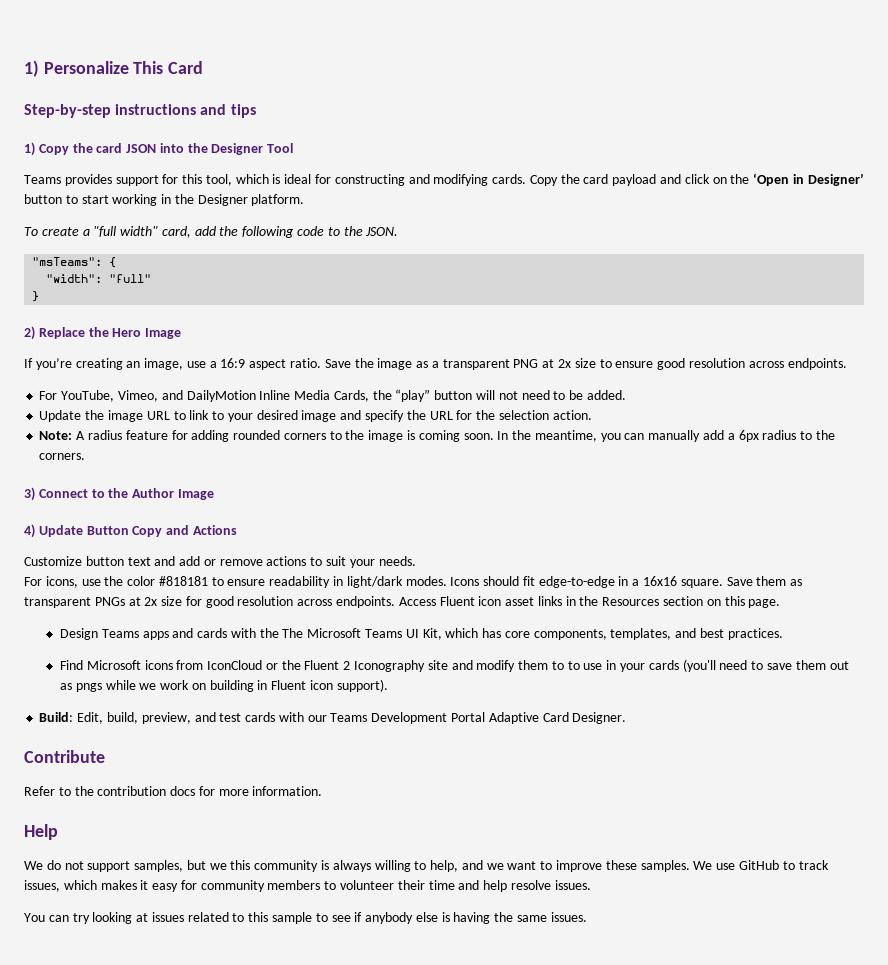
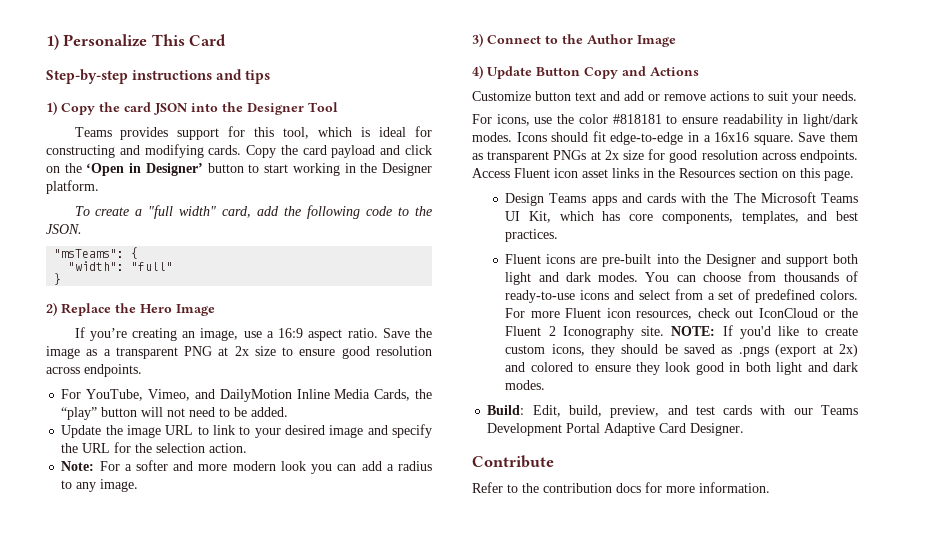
- Note: A radius feature for adding rounded corners to the image is coming soon. In the meantime, you can manually add a 6px radius to the corners.
+ Note: For a softer and more modern look you can add a radius to any image.
- Find Microsoft icons from IconCloud or the Fluent 2 Iconography site and modify them to to use in your cards (you'll need to save them out as pngs while we work on building in Fluent icon support).
+ Fluent icons are pre-built into the Designer and support both light and dark modes. You can choose from thousands of ready-to-use icons and select from a set of predefined colors. For more Fluent icon resources, check out IconCloud or the Fluent 2 Iconography site. NOTE: If you'd like to create custom icons, they should be saved as .pngs (export at 2x) and colored to ensure they look good in both light and dark modes.
- Help
- We do not support samples, but we this community is always willing to help, and we want to improve these samples. We use GitHub to track issues, which makes it easy for community members to volunteer their time and help resolve issues.
- You can try looking at issues related to this sample to see if anybody else is having the same issues.

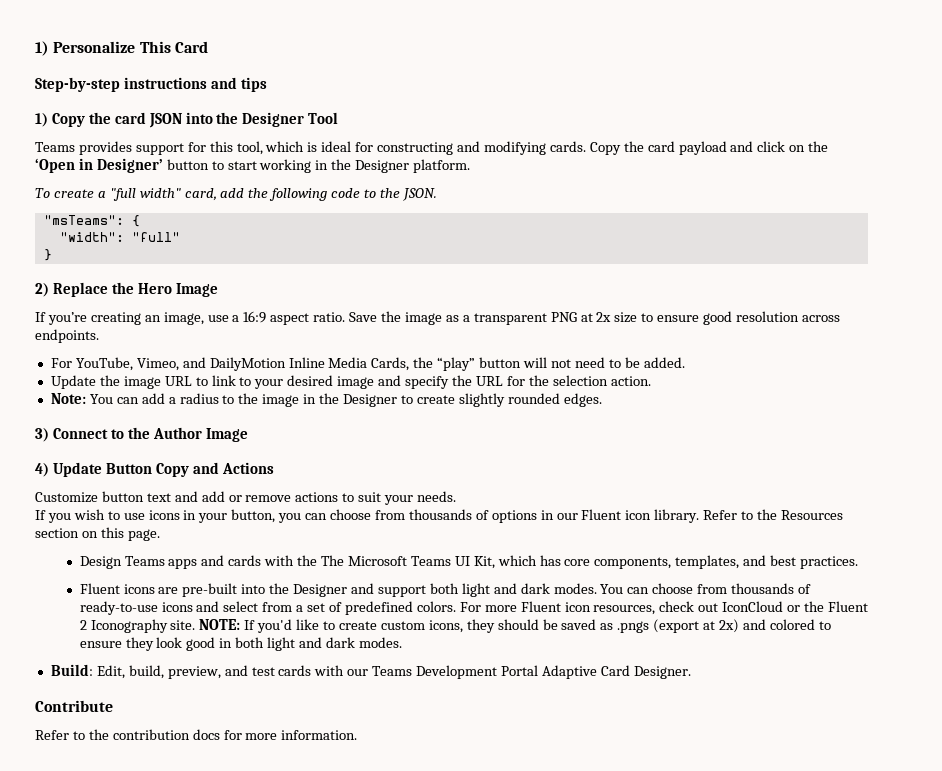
- Note: For a softer and more modern look you can add a radius to any image.
+ Note: You can add a radius to the image in the Designer to create slightly rounded edges.
- For icons, use the color #818181 to ensure readability in light/dark modes. Icons should fit edge-to-edge in a 16x16 square. Save them as transparent PNGs at 2x size for good resolution across endpoints. Access Fluent icon asset links in the Resources section on this page.
+ If you wish to use icons in your button, you can choose from thousands of options in our Fluent icon library. Refer to the Resources section on this page.

